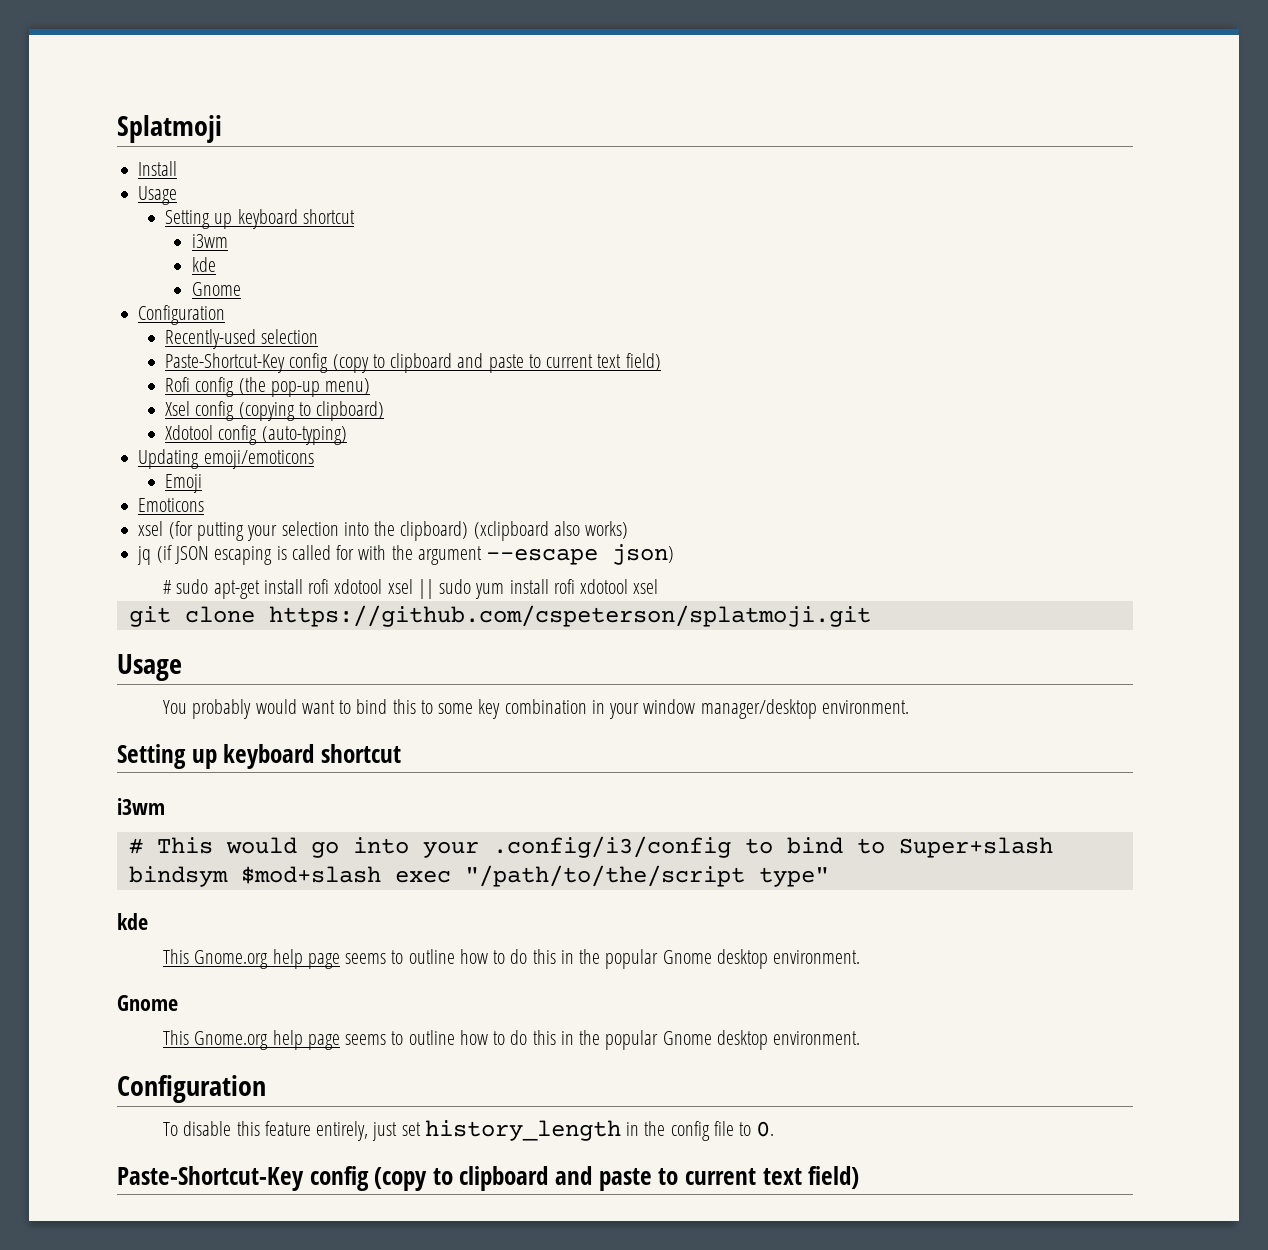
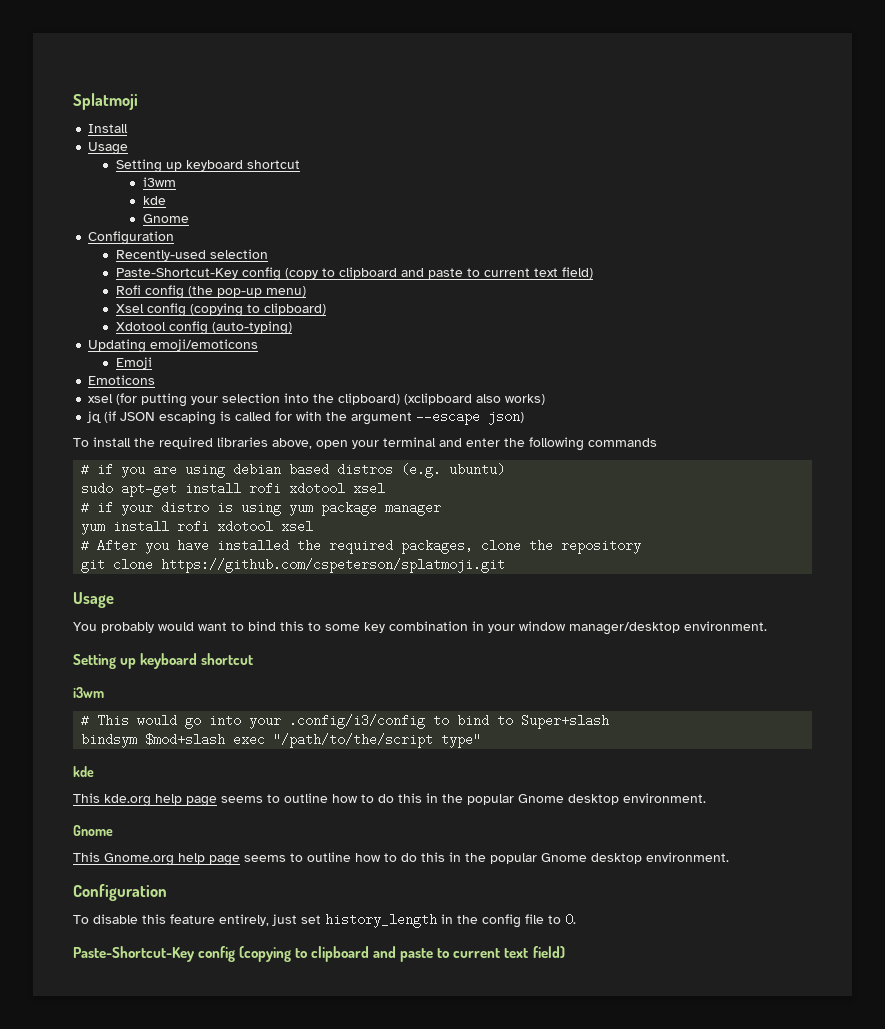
- # sudo apt-get install rofi xdotool xsel || sudo yum install rofi xdotool xsel
+ To install the required libraries above, open your terminal and enter the following commands
+ # if you are using debian based distros (e.g. ubuntu)
+ sudo apt-get install rofi xdotool xsel
+ # if your distro is using yum package manager
+ yum install rofi xdotool xsel
+ # After you have installed the required packages, clone the repository
  bindsym $mod+slash exec "/path/to/the/script type"
  kde
- This Gnome.org help page seems to outline how to do this in the popular Gnome desktop environment.
+ This kde.org help page seems to outline how to do this in the popular Gnome desktop environment.
  To disable this feature entirely, just set history_length in the config file to 0.
- Paste-Shortcut-Key config (copy to clipboard and paste to current text field)
+ Paste-Shortcut-Key config (copying to clipboard and paste to current text field)

